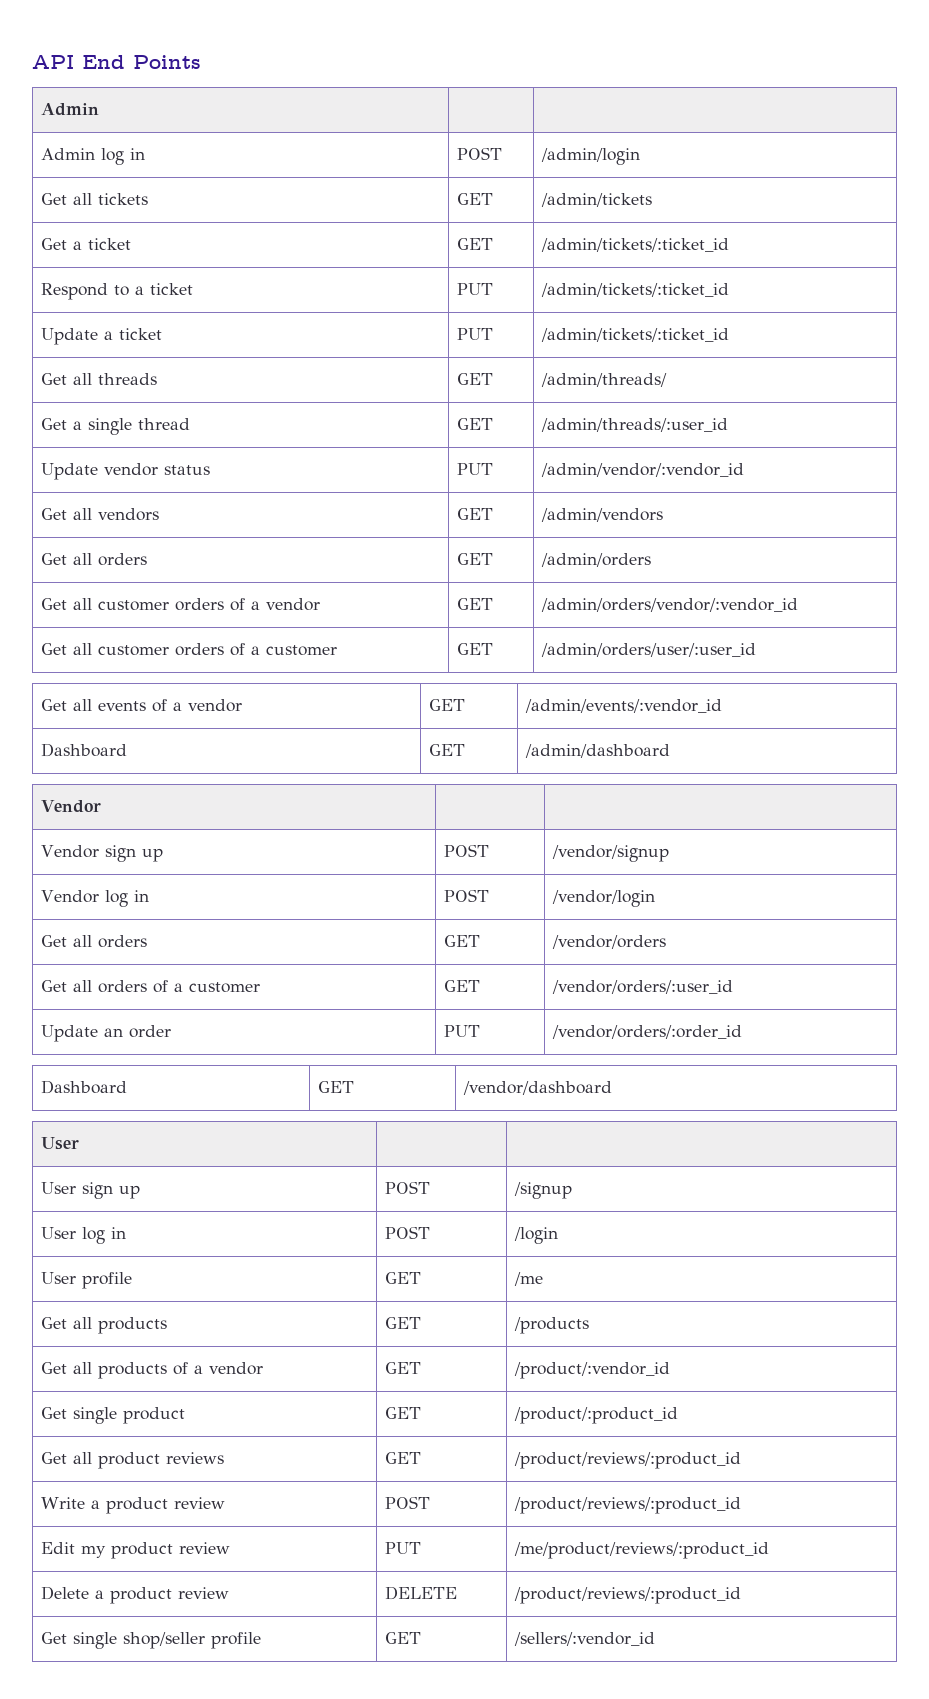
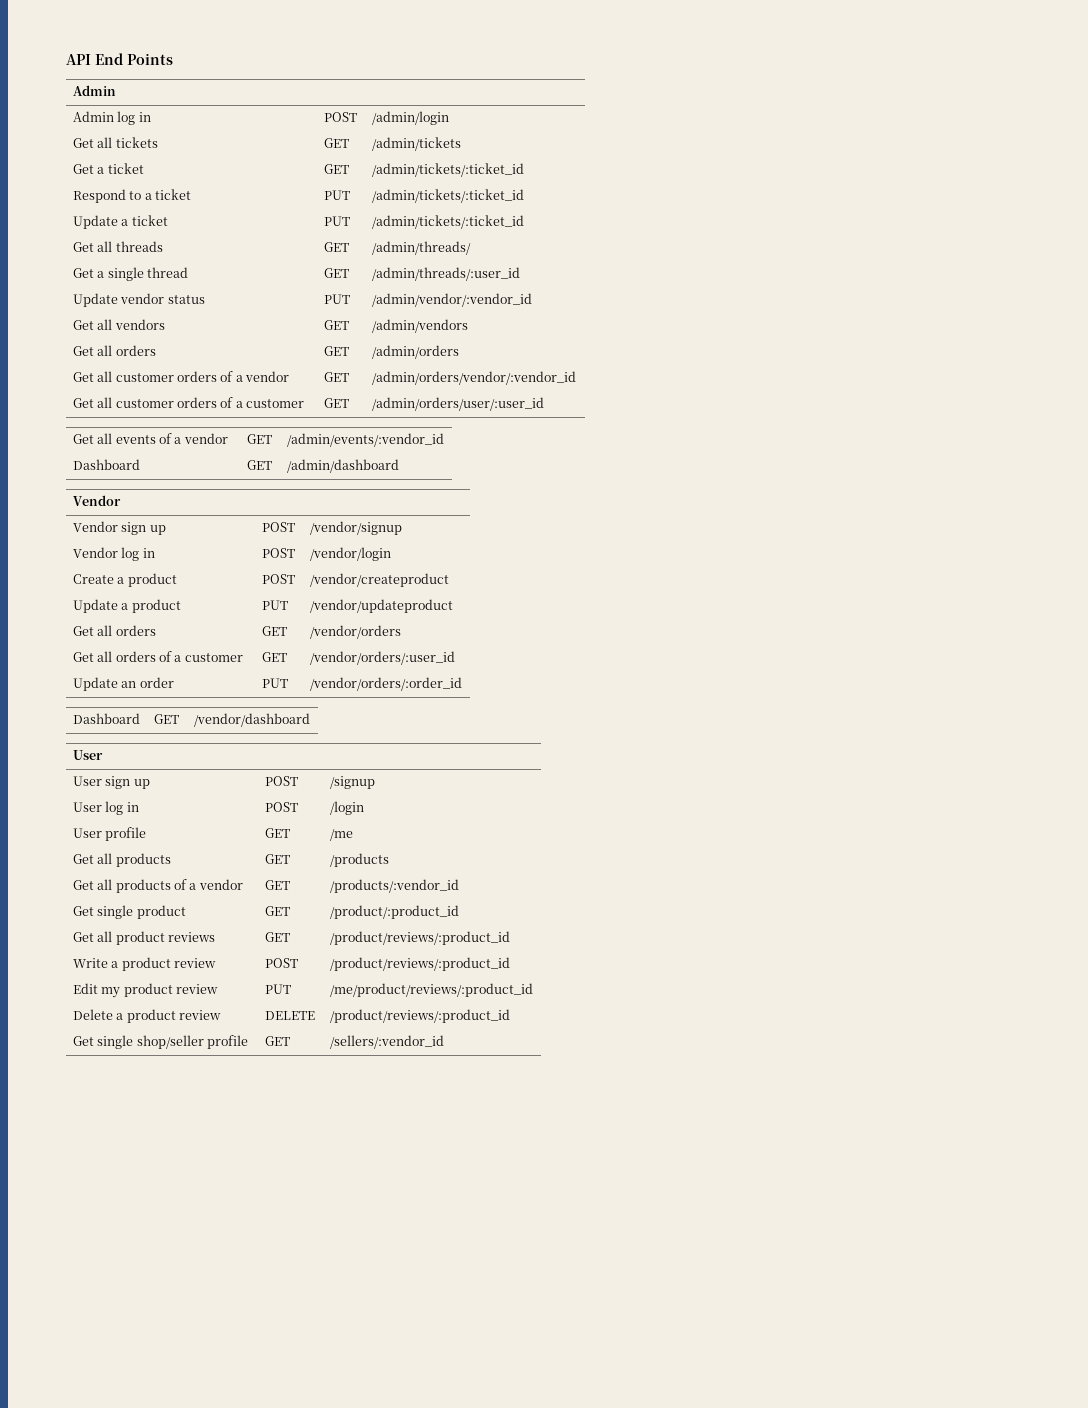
+ Create a product | POST | /vendor/createproduct
+ Update a product | PUT | /vendor/updateproduct
- Get all products of a vendor | GET | /product/:vendor_id
+ Get all products of a vendor | GET | /products/:vendor_id

